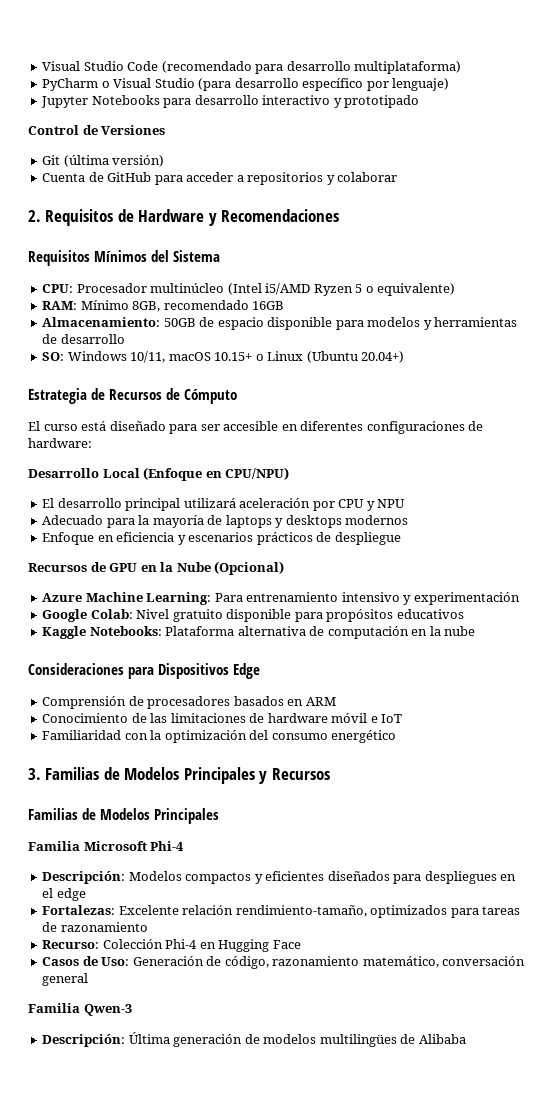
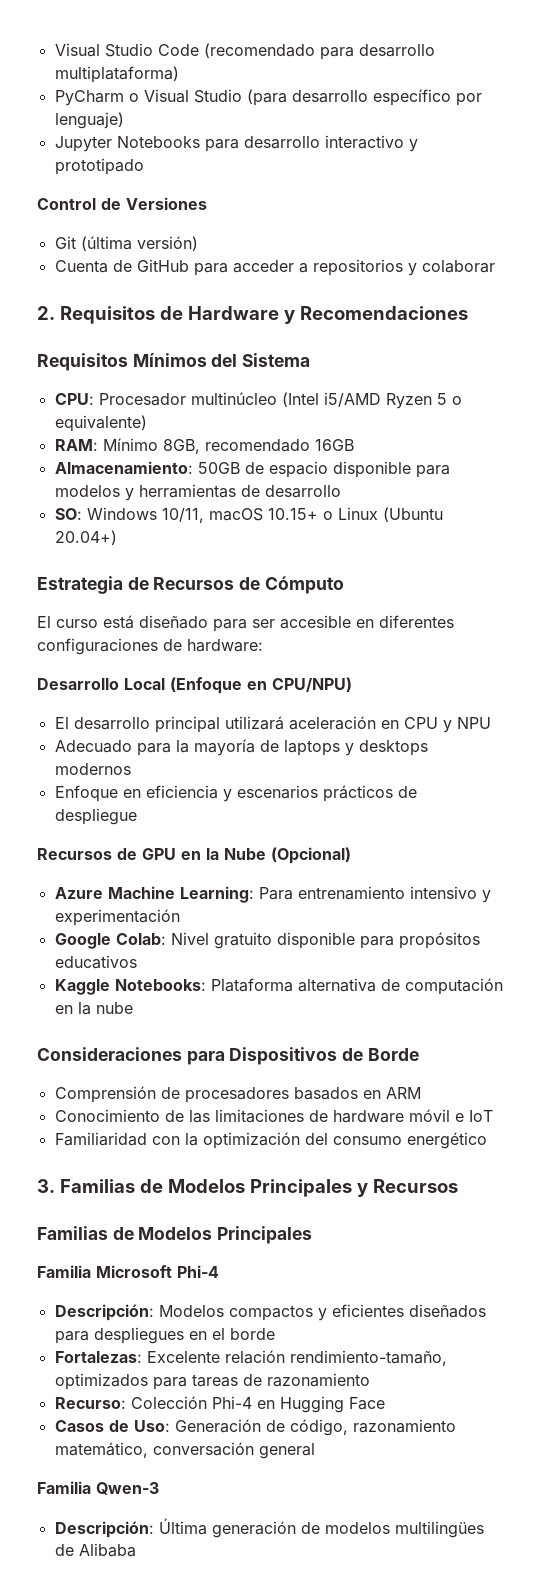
- El desarrollo principal utilizará aceleración por CPU y NPU
+ El desarrollo principal utilizará aceleración en CPU y NPU
- Consideraciones para Dispositivos Edge
+ Consideraciones para Dispositivos de Borde
- Descripción: Modelos compactos y eficientes diseñados para despliegues en el edge
+ Descripción: Modelos compactos y eficientes diseñados para despliegues en el borde

